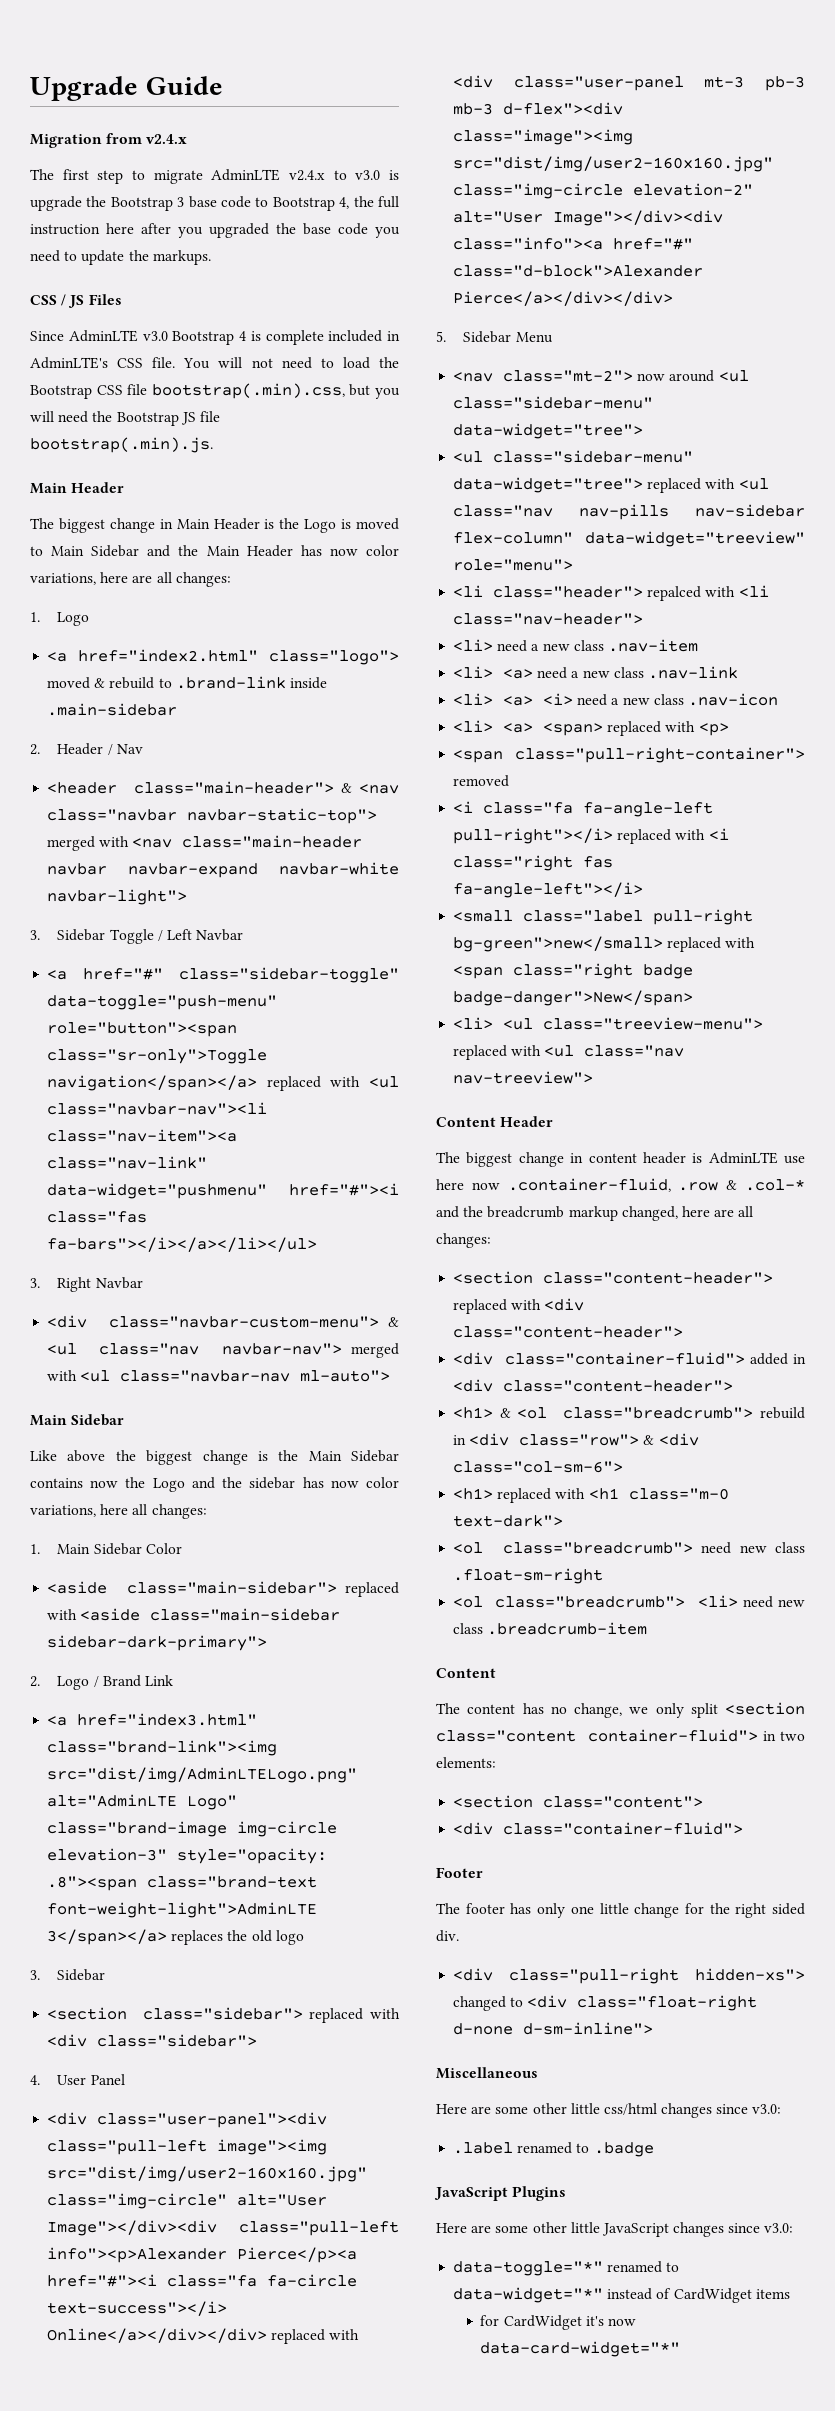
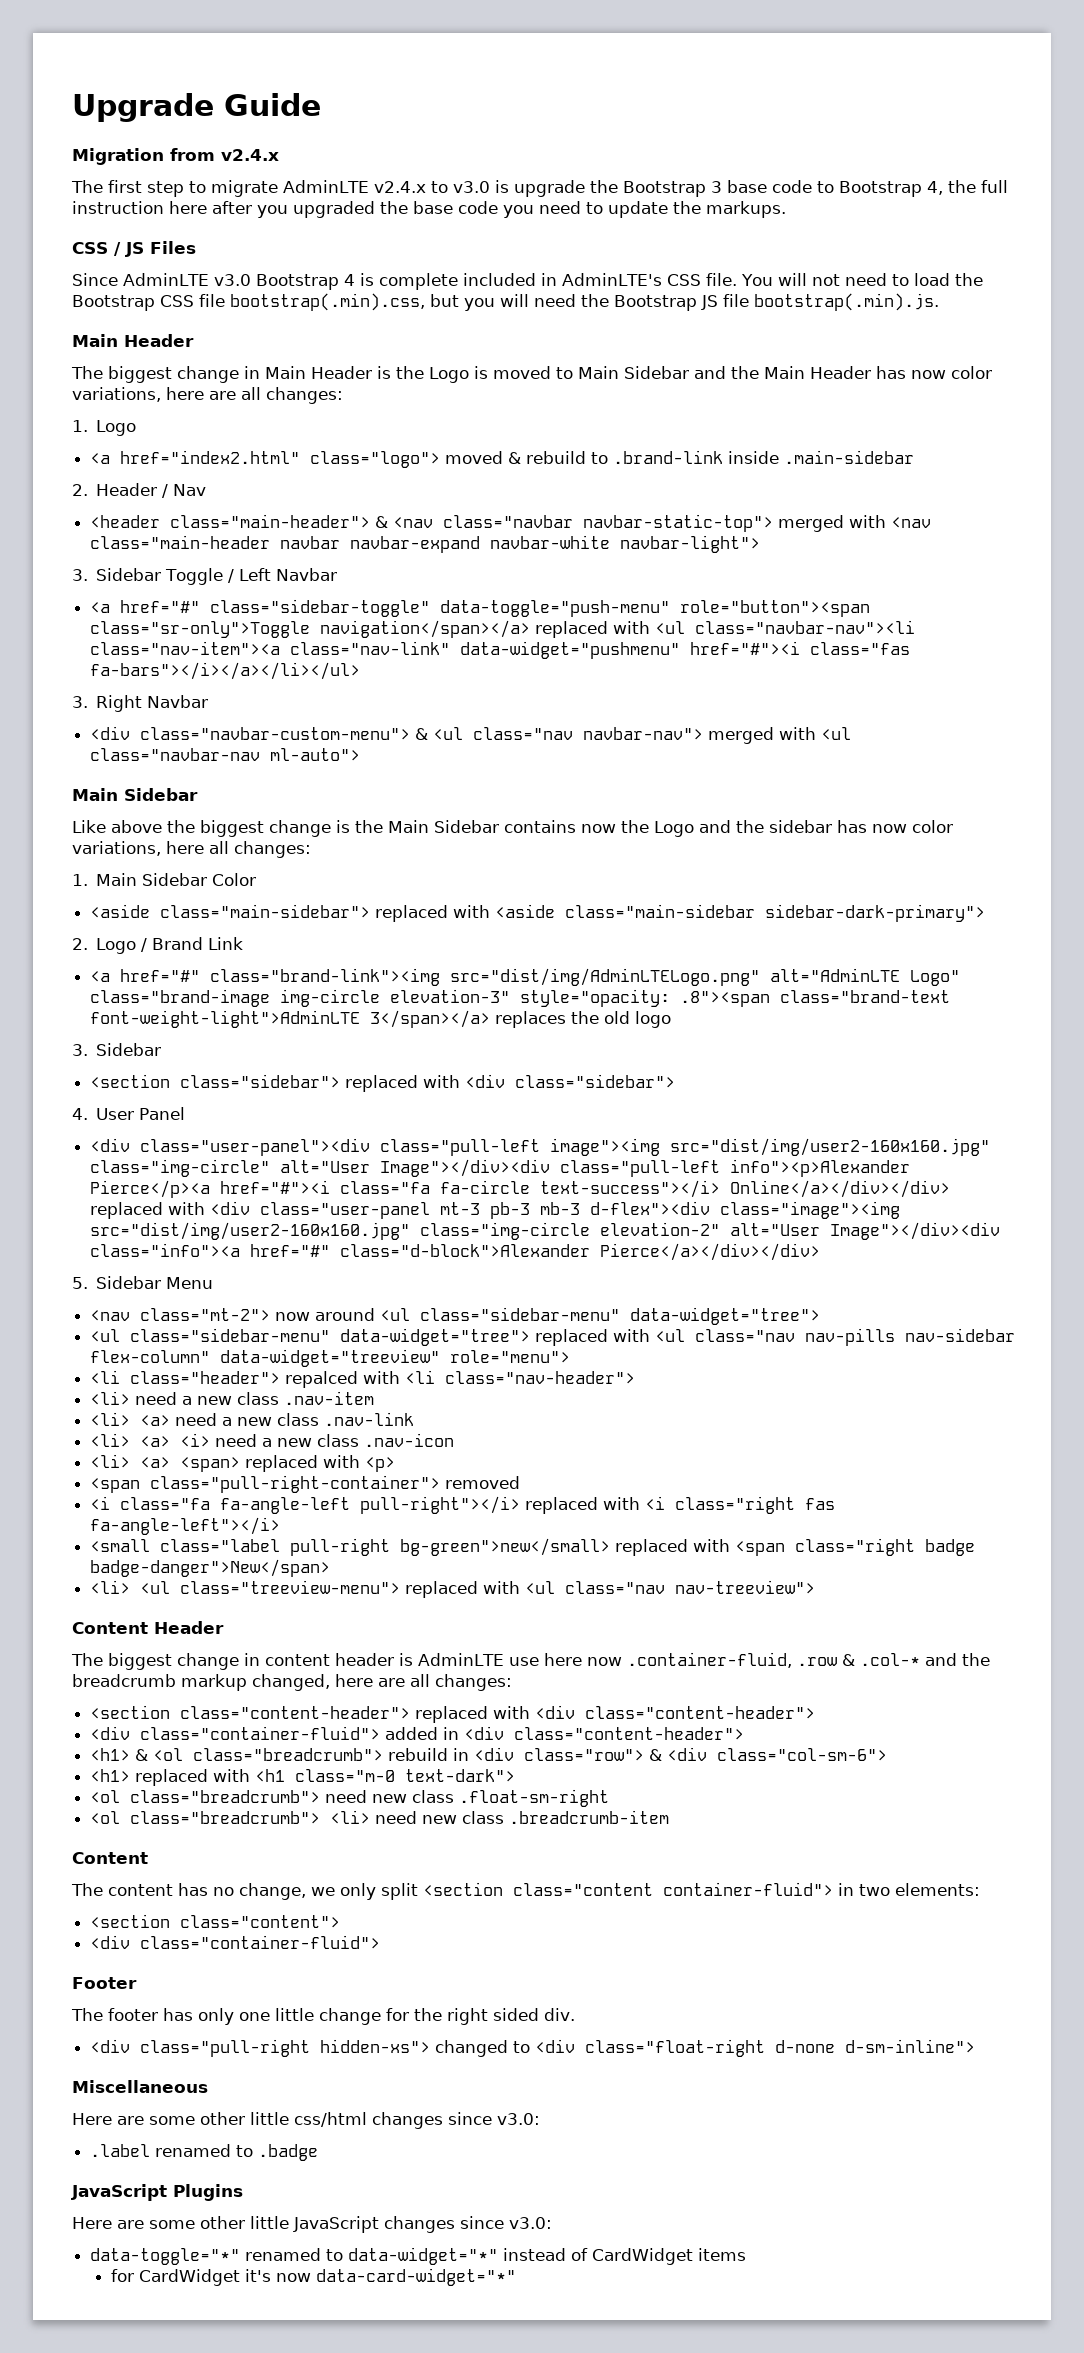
- <a href="index3.html" class="brand-link"><img src="dist/img/AdminLTELogo.png" alt="AdminLTE Logo" class="brand-image img-circle elevation-3" style="opacity: .8"><span class="brand-text font-weight-light">AdminLTE 3</span></a> replaces the old logo
+ <a href="#" class="brand-link"><img src="dist/img/AdminLTELogo.png" alt="AdminLTE Logo" class="brand-image img-circle elevation-3" style="opacity: .8"><span class="brand-text font-weight-light">AdminLTE 3</span></a> replaces the old logo

